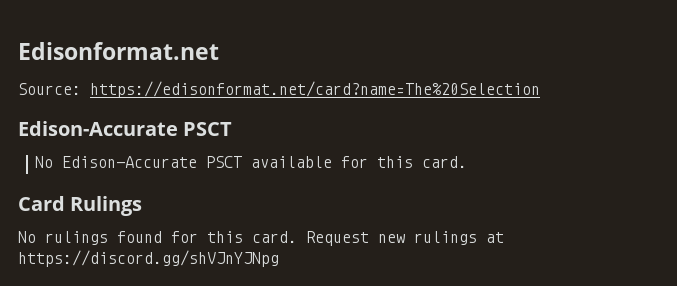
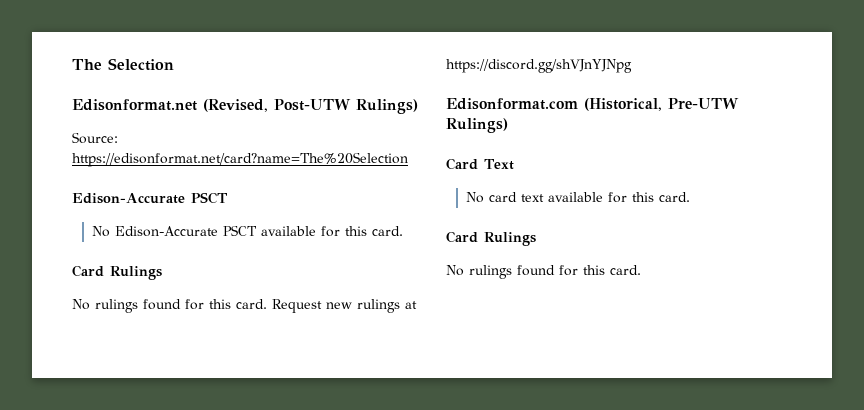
+ The Selection
- Edisonformat.net
+ Edisonformat.net (Revised, Post-UTW Rulings)
+ Edisonformat.com (Historical, Pre-UTW Rulings)
+ Card Text
+ No card text available for this card.
+ Card Rulings
+ No rulings found for this card.

